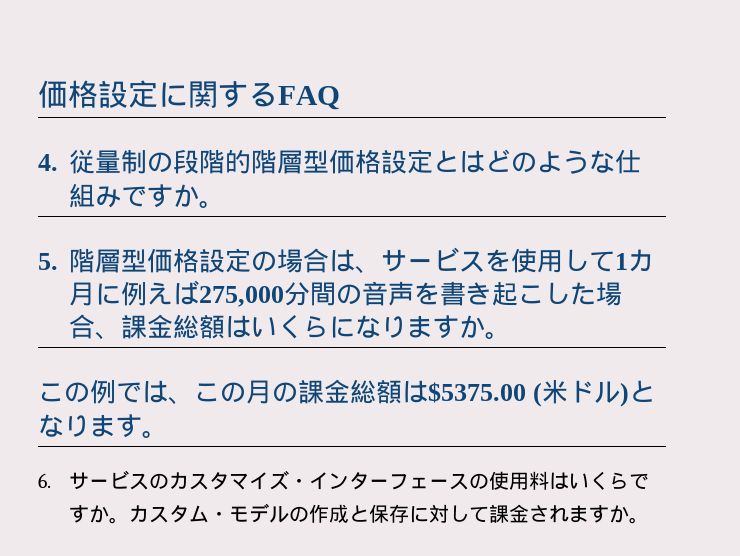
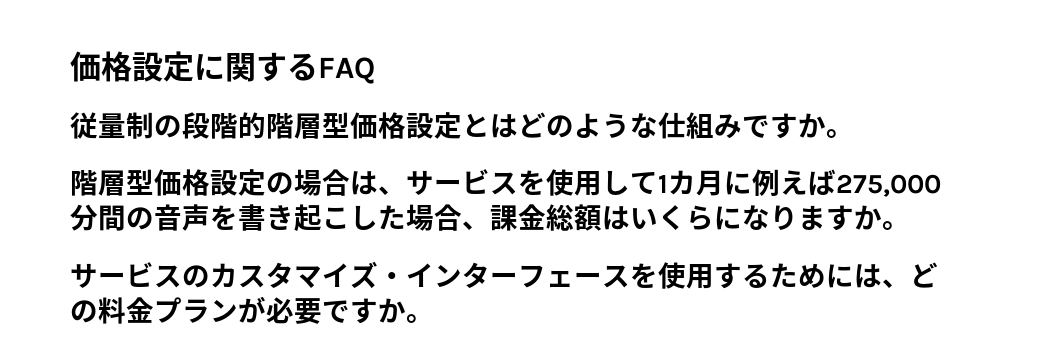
- 4.従量制の段階的階層型価格設定とはどのような仕組みですか。
+ 従量制の段階的階層型価格設定とはどのような仕組みですか。
- 5.階層型価格設定の場合は、サービスを使用して1カ月に例えば275,000分間の音声を書き起こした場合、課金総額はいくらになりますか。
+ 階層型価格設定の場合は、サービスを使用して1カ月に例えば275,000分間の音声を書き起こした場合、課金総額はいくらになりますか。
- この例では、この月の課金総額は$5375.00 (米ドル)となります。
- 6.サービスのカスタマイズ・インターフェースの使用料はいくらですか。カスタム・モデルの作成と保存に対して課金されますか。
+ サービスのカスタマイズ・インターフェースを使用するためには、どの料金プランが必要ですか。

